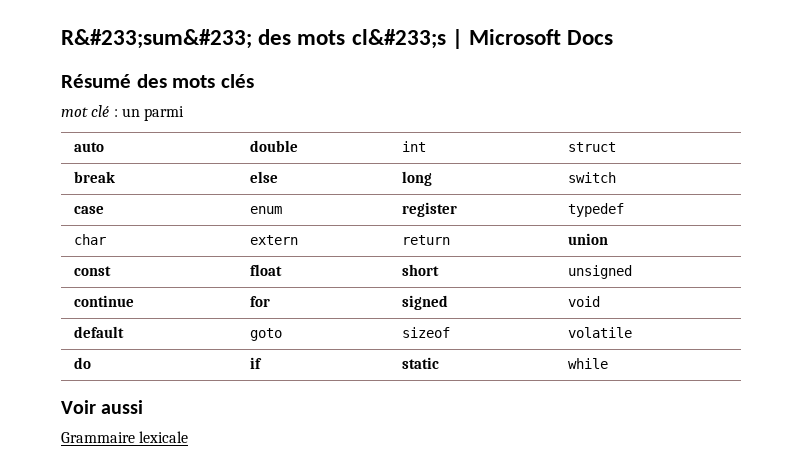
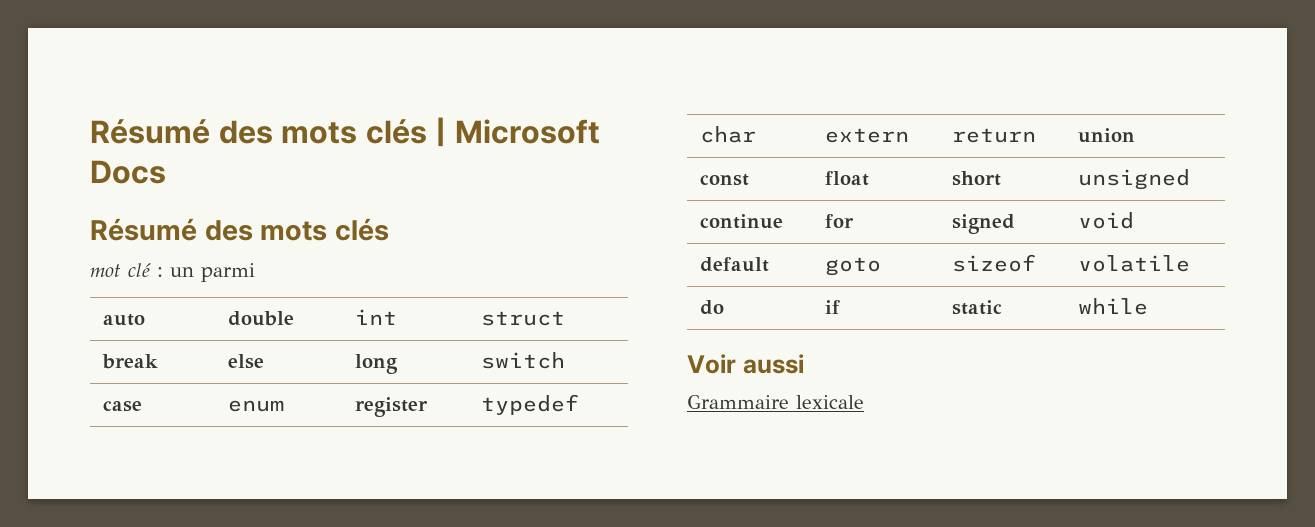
- R&#233;sum&#233; des mots cl&#233;s | Microsoft Docs
+ Résumé des mots clés | Microsoft Docs

